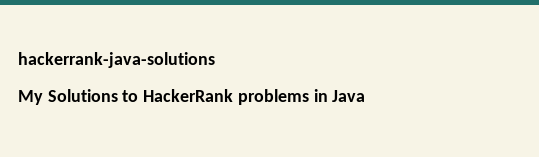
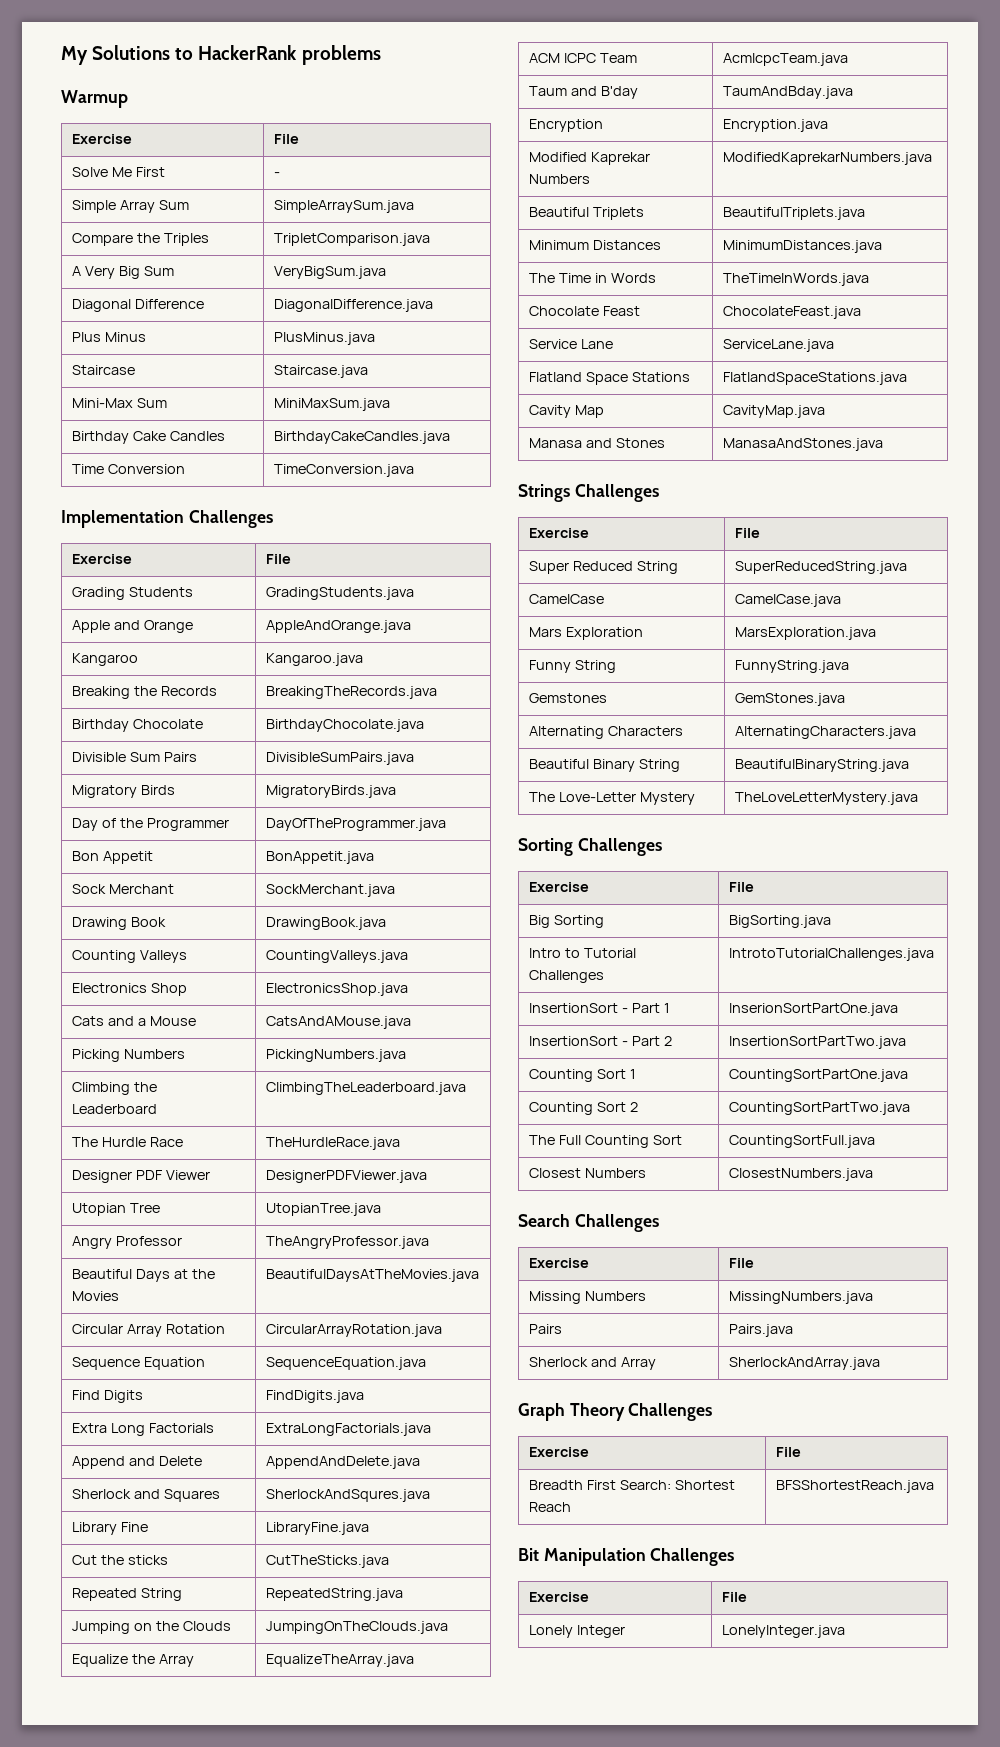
- hackerrank-java-solutions
- My Solutions to HackerRank problems in Java
+ My Solutions to HackerRank problems
+ Warmup
+ Exercise | File
+ Solve Me First | -
+ Simple Array Sum | SimpleArraySum.java
+ Compare the Triples | TripletComparison.java
+ A Very Big Sum | VeryBigSum.java
+ Diagonal Difference | DiagonalDifference.java
+ Plus Minus | PlusMinus.java
+ Staircase | Staircase.java
+ Mini-Max Sum | MiniMaxSum.java
+ Birthday Cake Candles | BirthdayCakeCandles.java
+ Time Conversion | TimeConversion.java
+ Implementation Challenges
+ Exercise | File
+ Grading Students | GradingStudents.java
+ Apple and Orange | AppleAndOrange.java
+ Kangaroo | Kangaroo.java
+ Breaking the Records | BreakingTheRecords.java
+ Birthday Chocolate | BirthdayChocolate.java
+ Divisible Sum Pairs | DivisibleSumPairs.java
+ Migratory Birds | MigratoryBirds.java
+ Day of the Programmer | DayOfTheProgrammer.java
+ Bon Appetit | BonAppetit.java
+ Sock Merchant | SockMerchant.java
+ Drawing Book | DrawingBook.java
+ Counting Valleys | CountingValleys.java
+ Electronics Shop | ElectronicsShop.java
+ Cats and a Mouse | CatsAndAMouse.java
+ Picking Numbers | PickingNumbers.java
+ Climbing the Leaderboard | ClimbingTheLeaderboard.java
+ The Hurdle Race | TheHurdleRace.java
+ Designer PDF Viewer | DesignerPDFViewer.java
+ Utopian Tree | UtopianTree.java
+ Angry Professor | TheAngryProfessor.java
+ Beautiful Days at the Movies | BeautifulDaysAtTheMovies.java
+ Circular Array Rotation | CircularArrayRotation.java
+ Sequence Equation | SequenceEquation.java
+ Find Digits | FindDigits.java
+ Extra Long Factorials | ExtraLongFactorials.java
+ Append and Delete | AppendAndDelete.java
+ Sherlock and Squares | SherlockAndSqures.java
+ Library Fine | LibraryFine.java
+ Cut the sticks | CutTheSticks.java
+ Repeated String | RepeatedString.java
+ Jumping on the Clouds | JumpingOnTheClouds.java
+ Equalize the Array | EqualizeTheArray.java
+ ACM ICPC Team | AcmIcpcTeam.java
+ Taum and B'day | TaumAndBday.java
+ Encryption | Encryption.java
+ Modified Kaprekar Numbers | ModifiedKaprekarNumbers.java
+ Beautiful Triplets | BeautifulTriplets.java
+ Minimum Distances | MinimumDistances.java
+ The Time in Words | TheTimeInWords.java
+ Chocolate Feast | ChocolateFeast.java
+ Service Lane | ServiceLane.java
+ Flatland Space Stations | FlatlandSpaceStations.java
+ Cavity Map | CavityMap.java
+ Manasa and Stones | ManasaAndStones.java
+ Strings Challenges
+ Exercise | File
+ Super Reduced String | SuperReducedString.java
+ CamelCase | CamelCase.java
+ Mars Exploration | MarsExploration.java
+ Funny String | FunnyString.java
+ Gemstones | GemStones.java
+ Alternating Characters | AlternatingCharacters.java
+ Beautiful Binary String | BeautifulBinaryString.java
+ The Love-Letter Mystery | TheLoveLetterMystery.java
+ Sorting Challenges
+ Exercise | File
+ Big Sorting | BigSorting.java
+ Intro to Tutorial Challenges | IntrotoTutorialChallenges.java
+ InsertionSort - Part 1 | InserionSortPartOne.java
+ InsertionSort - Part 2 | InsertionSortPartTwo.java
+ Counting Sort 1 | CountingSortPartOne.java
+ Counting Sort 2 | CountingSortPartTwo.java
+ The Full Counting Sort | CountingSortFull.java
+ Closest Numbers | ClosestNumbers.java
+ Search Challenges
+ Exercise | File
+ Missing Numbers | MissingNumbers.java
+ Pairs | Pairs.java
+ Sherlock and Array | SherlockAndArray.java
+ Graph Theory Challenges
+ Exercise | File
+ Breadth First Search: Shortest Reach | BFSShortestReach.java
+ Bit Manipulation Challenges
+ Exercise | File
+ Lonely Integer | LonelyInteger.java

